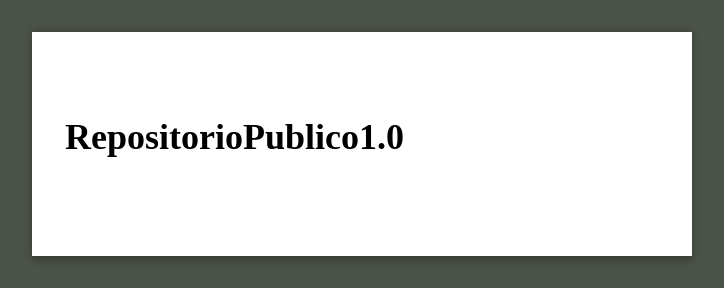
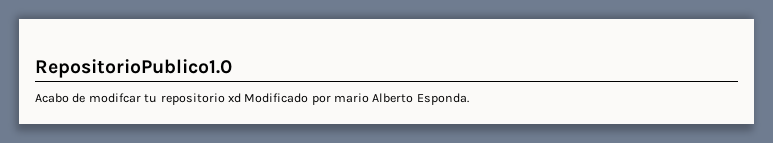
+ Acabo de modifcar tu repositorio xd Modificado por mario Alberto Esponda.

